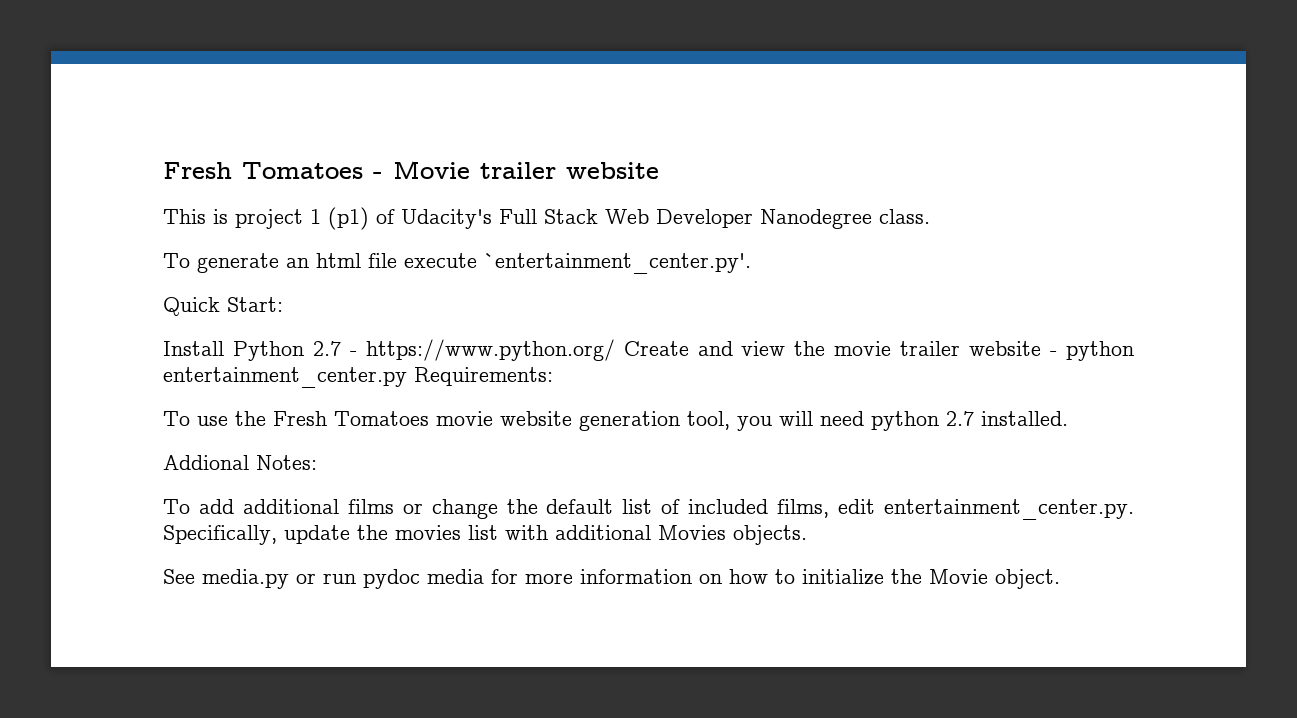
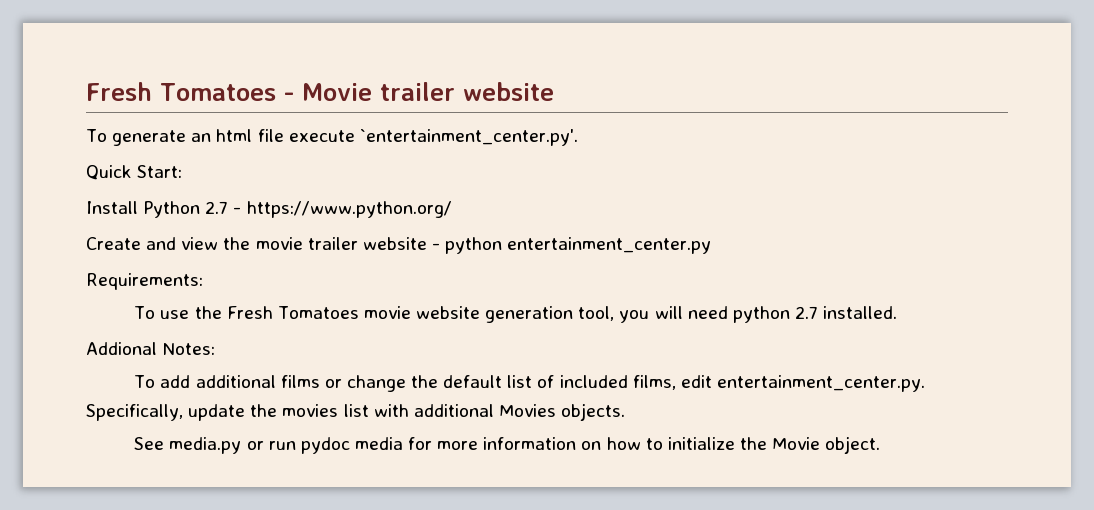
- This is project 1 (p1) of Udacity's Full Stack Web Developer Nanodegree class.
- Install Python 2.7 - https://www.python.org/ Create and view the movie trailer website - python entertainment_center.py Requirements:
+ Install Python 2.7 - https://www.python.org/
+ Create and view the movie trailer website - python entertainment_center.py
+ Requirements:

